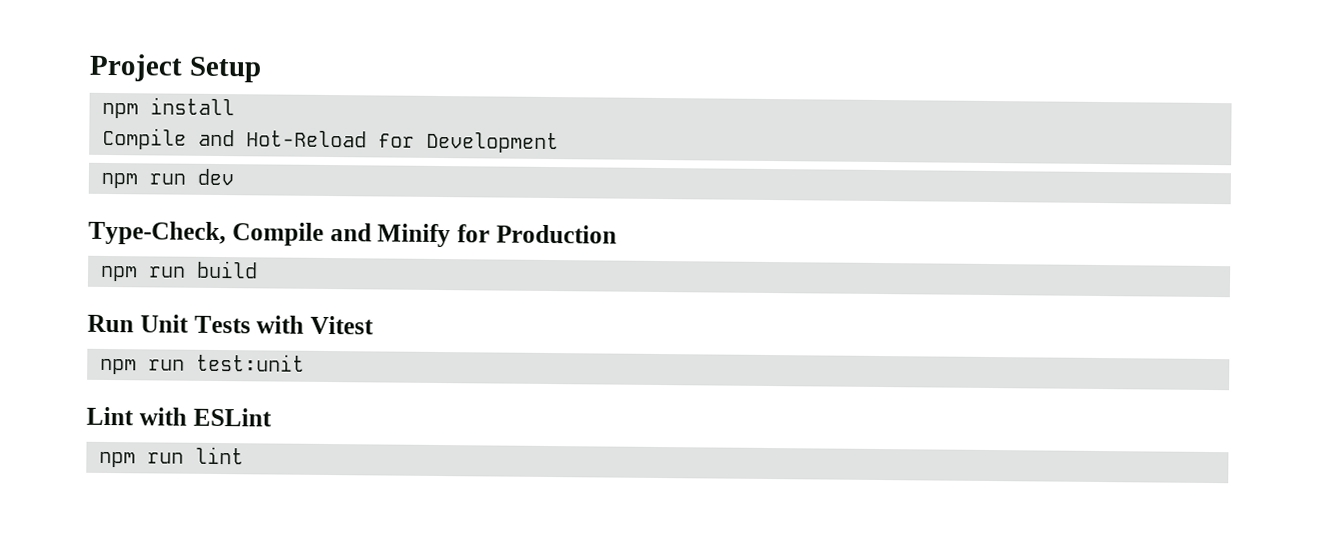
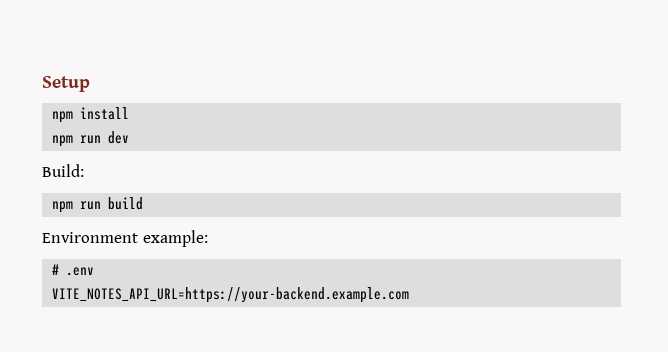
- Project Setup
+ Setup
- Compile and Hot-Reload for Development
  npm run dev
- Type-Check, Compile and Minify for Production
+ Build:
  npm run build
- Run Unit Tests with Vitest
- npm run test:unit
- Lint with ESLint
- npm run lint
+ Environment example:
+ # .env
+ VITE_NOTES_API_URL=https://your-backend.example.com

